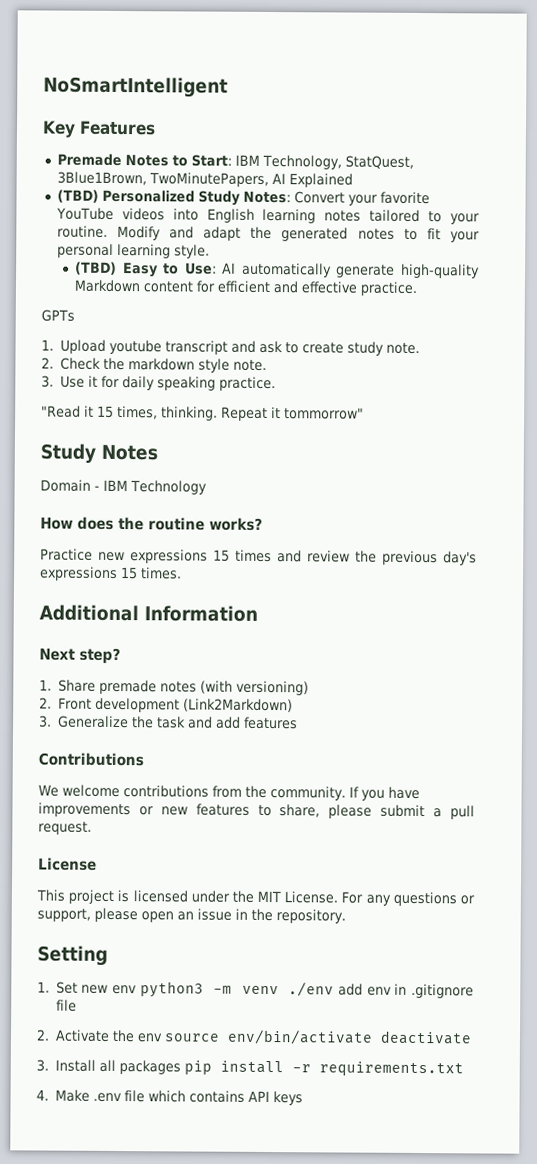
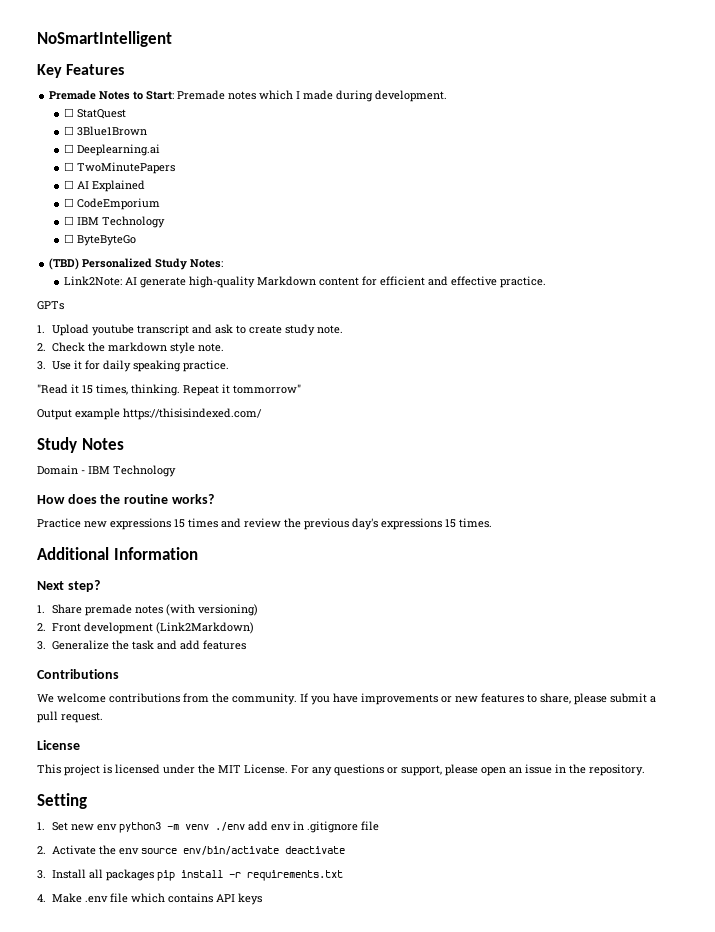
- Premade Notes to Start: IBM Technology, StatQuest, 3Blue1Brown, TwoMinutePapers, AI Explained
- (TBD) Personalized Study Notes: Convert your favorite YouTube videos into English learning notes tailored to your routine. Modify and adapt the generated notes to fit your personal learning style.
- (TBD) Easy to Use: AI automatically generate high-quality Markdown content for efficient and effective practice.
+ Premade Notes to Start: Premade notes which I made during development.
+ ☐ StatQuest
+ ☐ 3Blue1Brown
+ ☐ Deeplearning.ai
+ ☐ TwoMinutePapers
+ ☐ AI Explained
+ ☐ CodeEmporium
+ ☐ IBM Technology
+ ☐ ByteByteGo
+ (TBD) Personalized Study Notes:
+ Link2Note: AI generate high-quality Markdown content for efficient and effective practice.
+ Output example https://thisisindexed.com/

